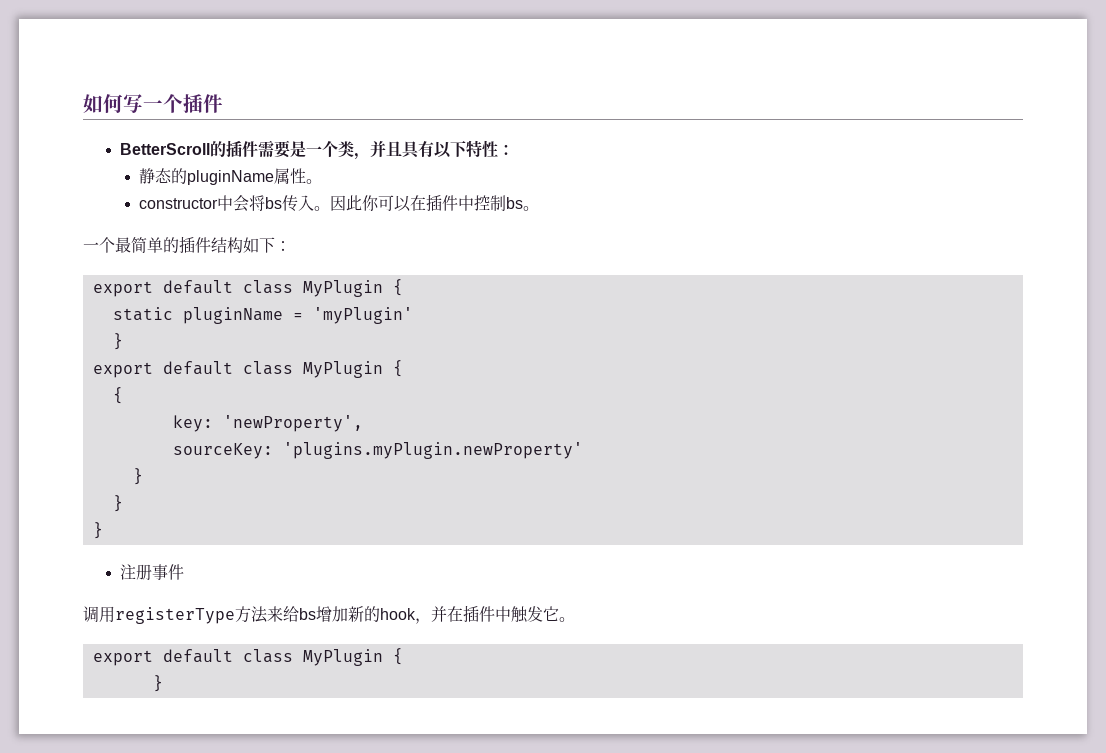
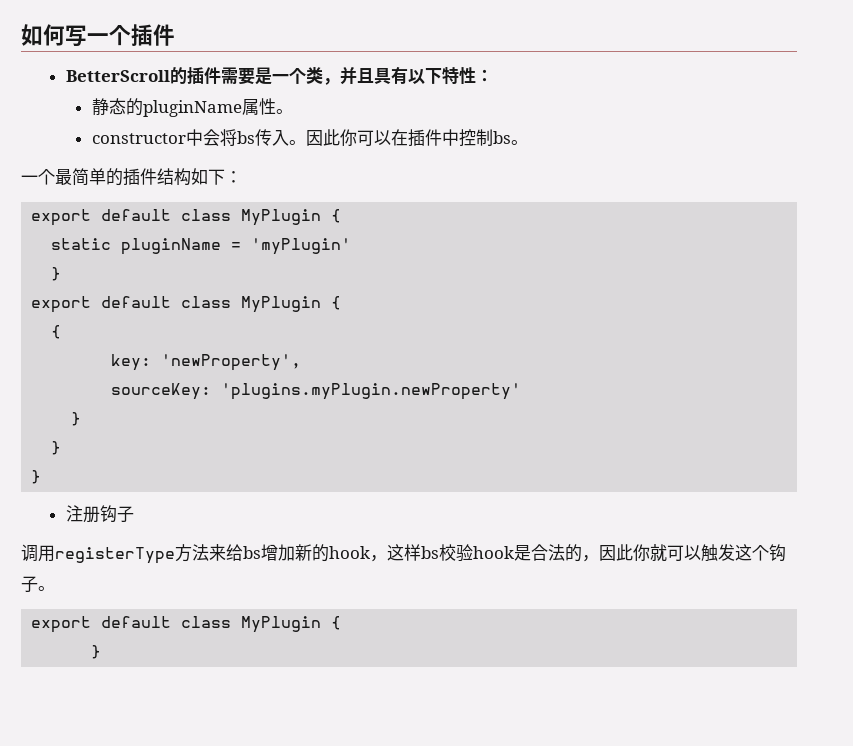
- 注册事件
+ 注册钩子
- 调用registerType方法来给bs增加新的hook，并在插件中触发它。
+ 调用registerType方法来给bs增加新的hook，这样bs校验hook是合法的，因此你就可以触发这个钩子。

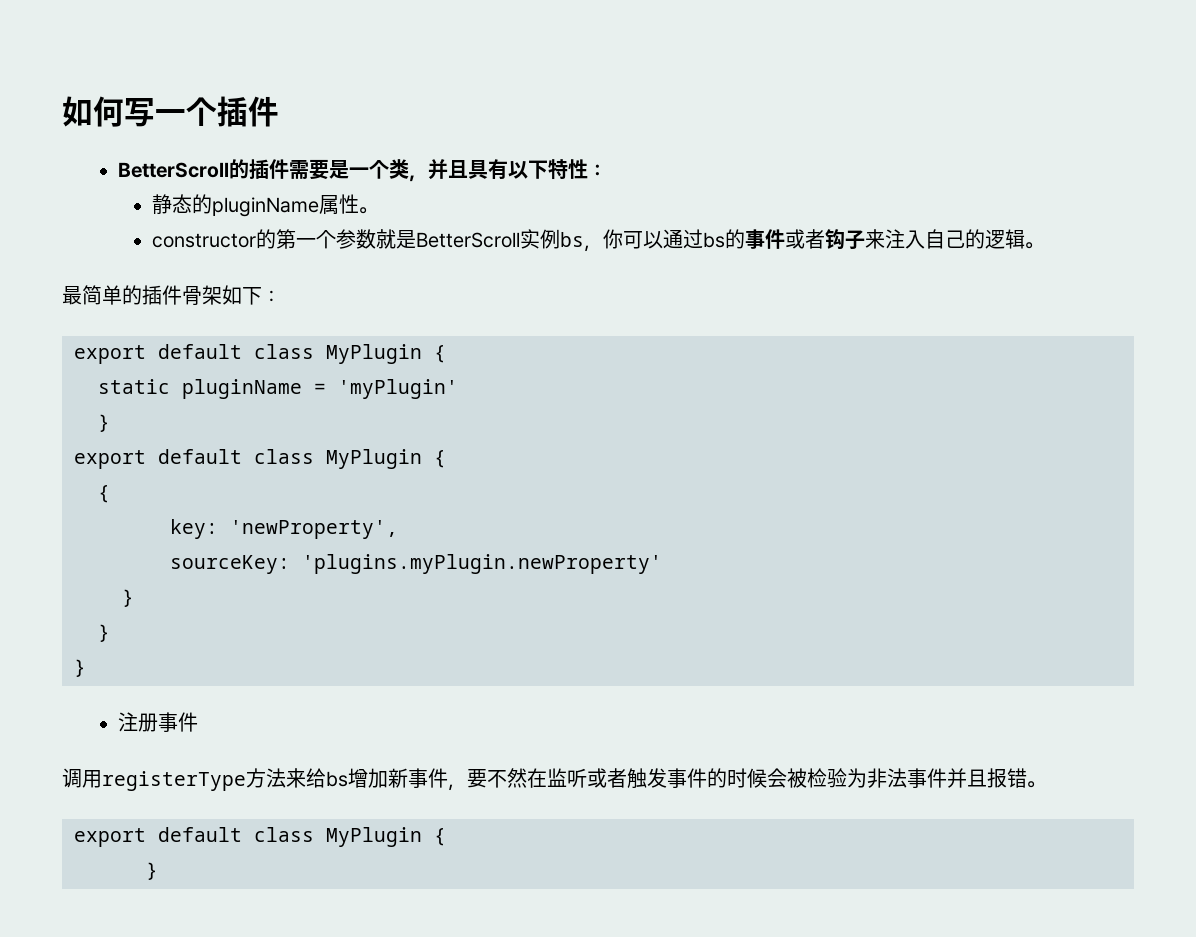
- constructor中会将bs传入。因此你可以在插件中控制bs。
- 一个最简单的插件结构如下：
+ constructor的第一个参数就是BetterScroll实例bs，你可以通过bs的事件或者钩子来注入自己的逻辑。
+ 最简单的插件骨架如下：
- 注册钩子
+ 注册事件
- 调用registerType方法来给bs增加新的hook，这样bs校验hook是合法的，因此你就可以触发这个钩子。
+ 调用registerType方法来给bs增加新事件，要不然在监听或者触发事件的时候会被检验为非法事件并且报错。

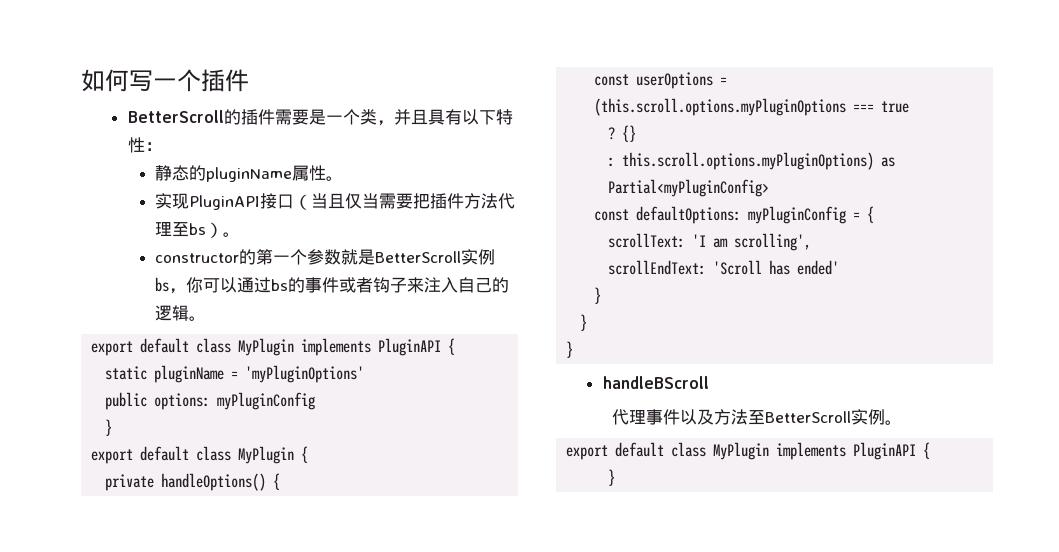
+ 实现PluginAPI接口（当且仅当需要把插件方法代理至bs）。
  constructor的第一个参数就是BetterScroll实例bs，你可以通过bs的事件或者钩子来注入自己的逻辑。
- 最简单的插件骨架如下：
- export default class MyPlugin {
+ export default class MyPlugin implements PluginAPI {
- static pluginName = 'myPlugin'
+ static pluginName = 'myPluginOptions'
+ public options: myPluginConfig
  }
  export default class MyPlugin {
- {
- key: 'newProperty',
- sourceKey: 'plugins.myPlugin.newProperty'
+ private handleOptions() {
+ const userOptions = (this.scroll.options.myPluginOptions === true
+ ? {}
+ : this.scroll.options.myPluginOptions) as Partial<myPluginConfig>
+ const defaultOptions: myPluginConfig = {
+ scrollText: 'I am scrolling',
+ scrollEndText: 'Scroll has ended'
- 注册事件
- 调用registerType方法来给bs增加新事件，要不然在监听或者触发事件的时候会被检验为非法事件并且报错。
- export default class MyPlugin {
+ handleBScroll
+ 代理事件以及方法至BetterScroll实例。
+ export default class MyPlugin implements PluginAPI {

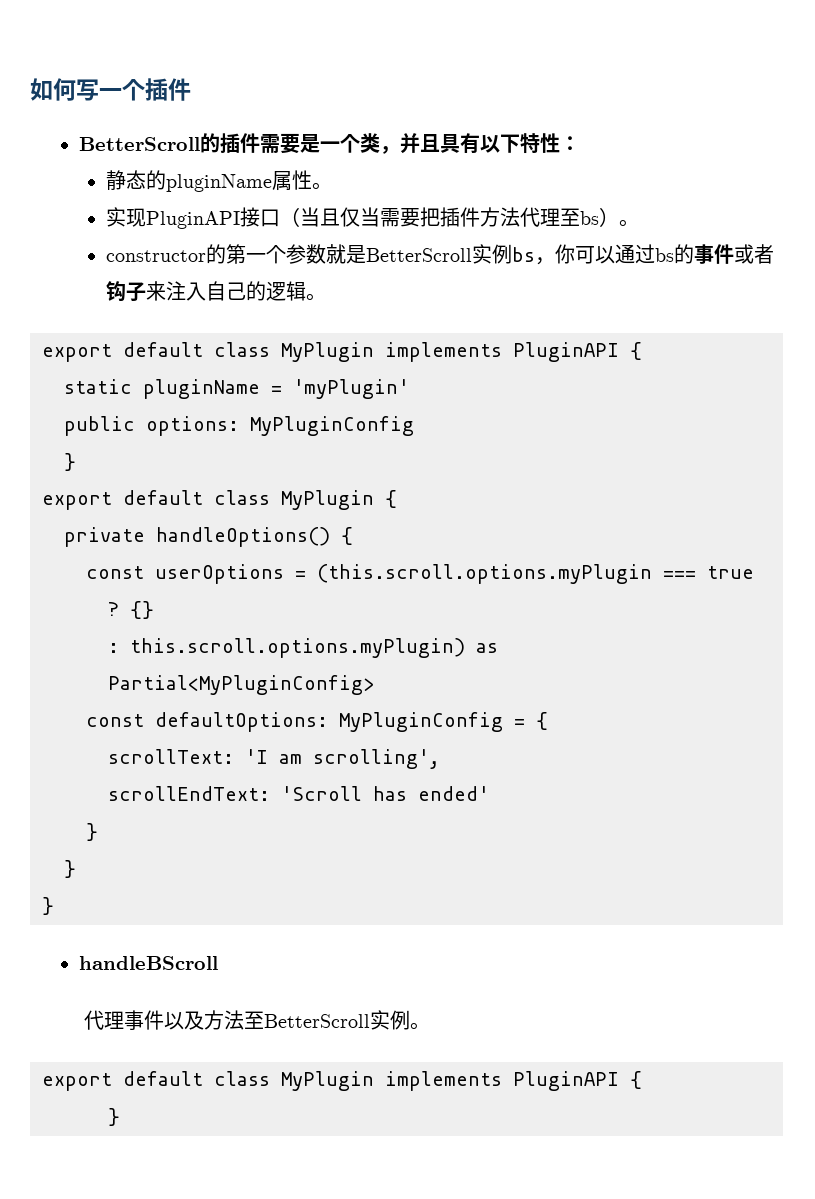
- static pluginName = 'myPluginOptions'
+ static pluginName = 'myPlugin'
- public options: myPluginConfig
+ public options: MyPluginConfig
- const userOptions = (this.scroll.options.myPluginOptions === true
+ const userOptions = (this.scroll.options.myPlugin === true
- : this.scroll.options.myPluginOptions) as Partial<myPluginConfig>
+ : this.scroll.options.myPlugin) as Partial<MyPluginConfig>
- const defaultOptions: myPluginConfig = {
+ const defaultOptions: MyPluginConfig = {

